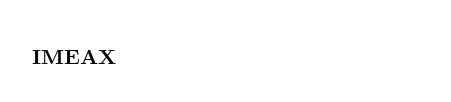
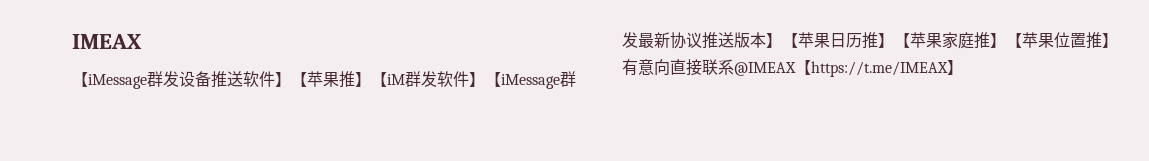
+ 【iMessage群发设备推送软件】【苹果推】【iM群发软件】【iMessage群发最新协议推送版本】【苹果日历推】【苹果家庭推】【苹果位置推】有意向直接联系@IMEAX【https://t.me/IMEAX】

